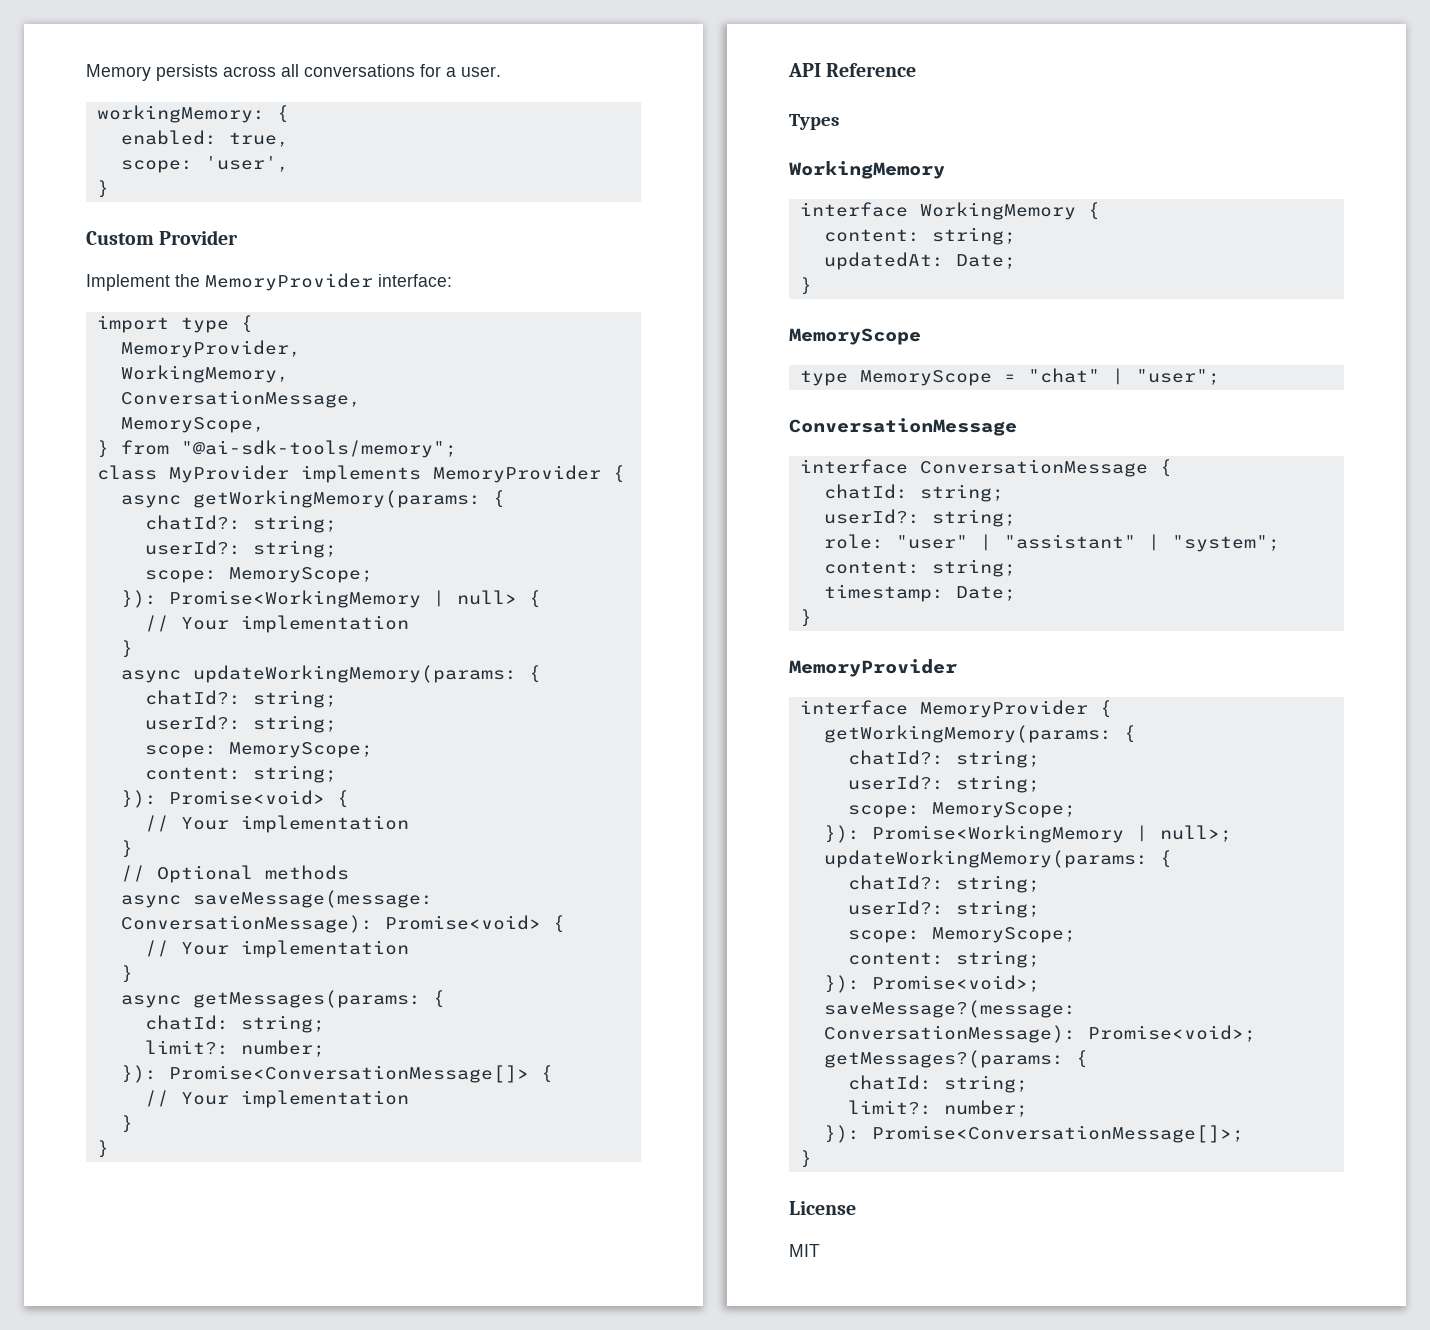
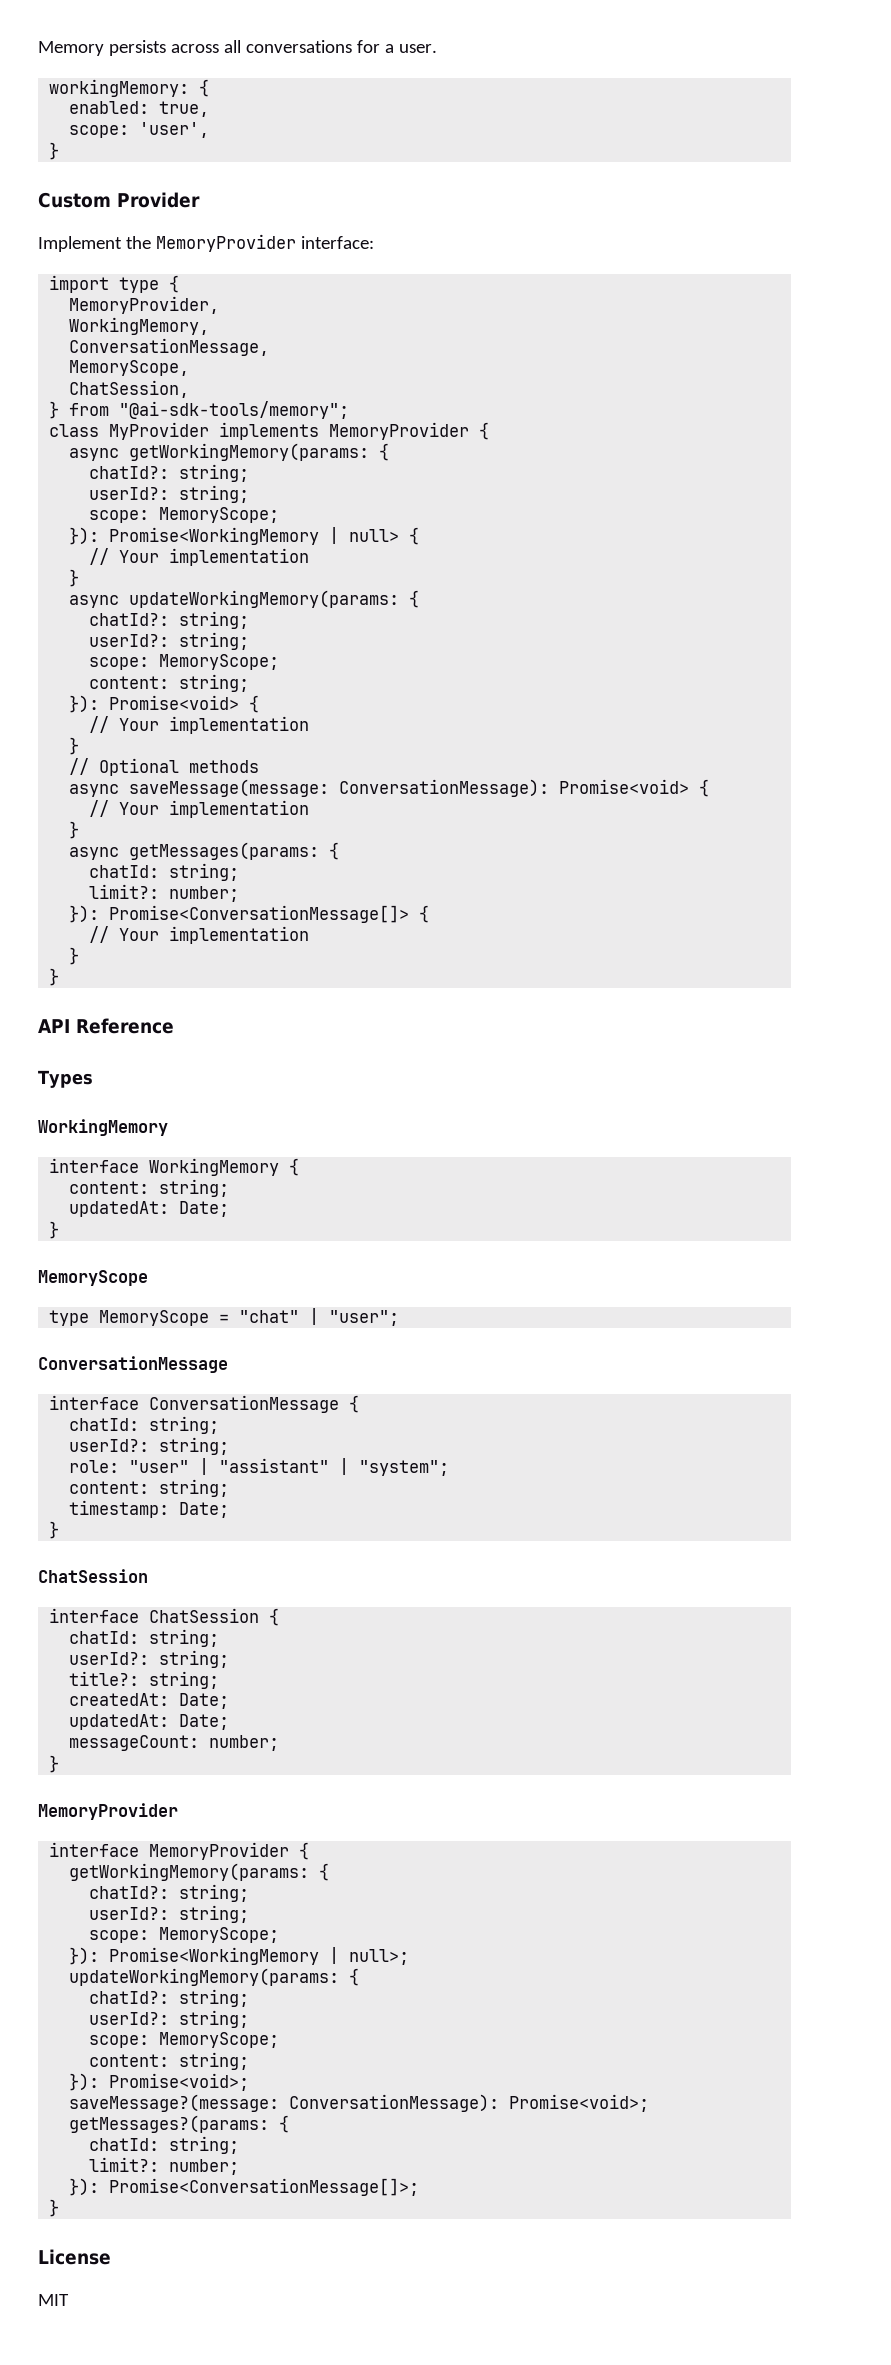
+ ChatSession,
  timestamp: Date;
+ }
+ ChatSession
+ interface ChatSession {
+ chatId: string;
+ userId?: string;
+ title?: string;
+ createdAt: Date;
+ updatedAt: Date;
+ messageCount: number;

